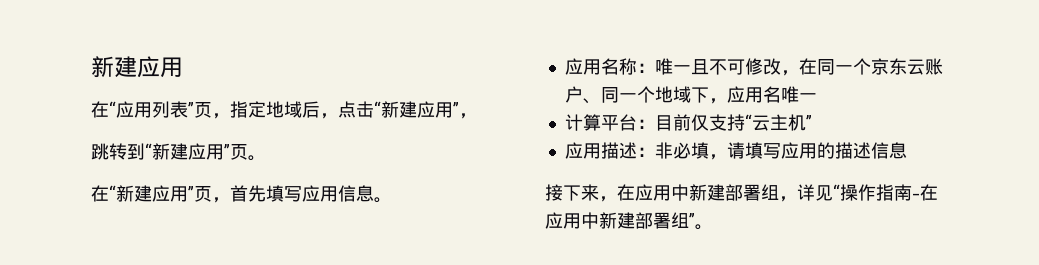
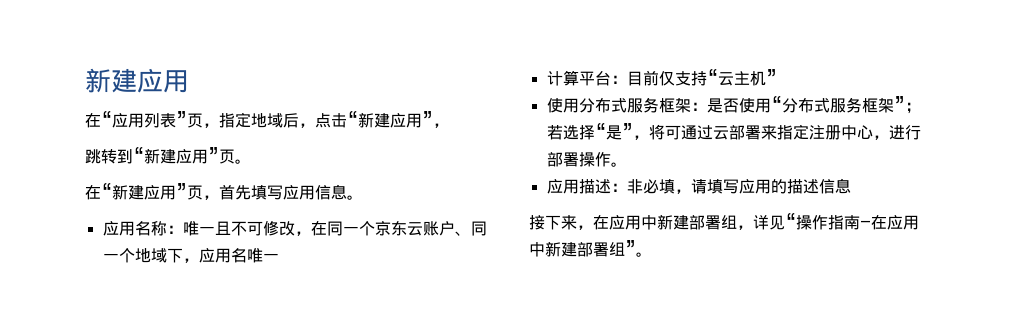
+ 使用分布式服务框架：是否使用“分布式服务框架”；若选择“是”，将可通过云部署来指定注册中心，进行部署操作。

